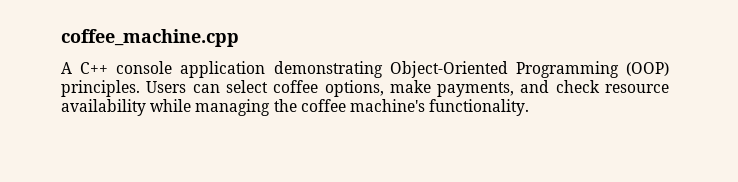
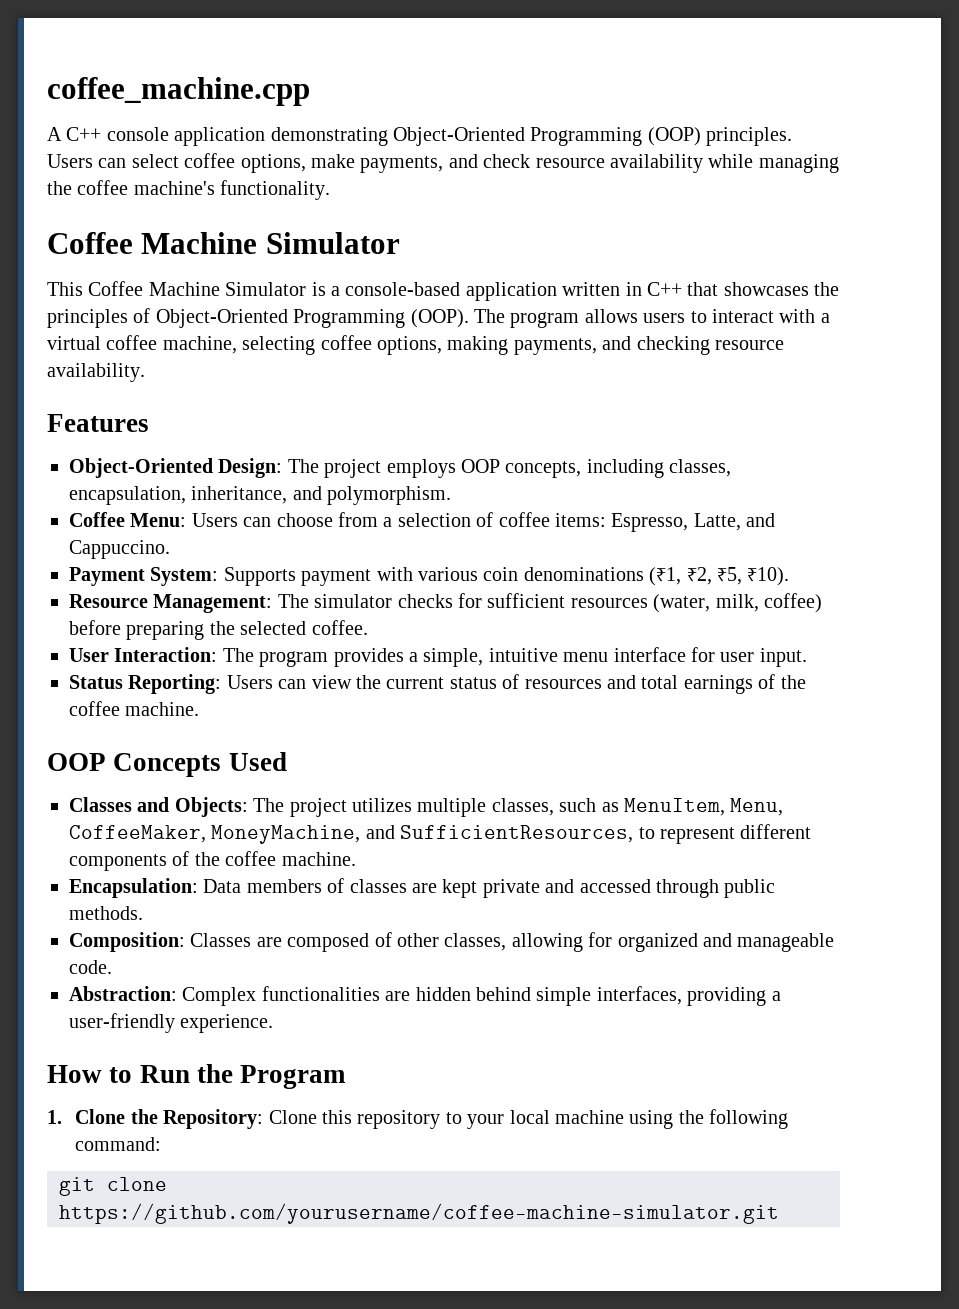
  Users can select coffee options, make payments, and check resource availability while managing the coffee machine's functionality.
+ Coffee Machine Simulator
+ This Coffee Machine Simulator is a console-based application written in C++ that showcases the principles of Object-Oriented Programming (OOP). The program allows users to interact with a virtual coffee machine, selecting coffee options, making payments, and checking resource availability.
+ Features
+ Object-Oriented Design: The project employs OOP concepts, including classes, encapsulation, inheritance, and polymorphism.
+ Coffee Menu: Users can choose from a selection of coffee items: Espresso, Latte, and Cappuccino.
+ Payment System: Supports payment with various coin denominations (₹1, ₹2, ₹5, ₹10).
+ Resource Management: The simulator checks for sufficient resources (water, milk, coffee) before preparing the selected coffee.
+ User Interaction: The program provides a simple, intuitive menu interface for user input.
+ Status Reporting: Users can view the current status of resources and total earnings of the coffee machine.
+ OOP Concepts Used
+ Classes and Objects: The project utilizes multiple classes, such as MenuItem, Menu, CoffeeMaker, MoneyMachine, and SufficientResources, to represent different components of the coffee machine.
+ Encapsulation: Data members of classes are kept private and accessed through public methods.
+ Composition: Classes are composed of other classes, allowing for organized and manageable code.
+ Abstraction: Complex functionalities are hidden behind simple interfaces, providing a user-friendly experience.
+ How to Run the Program
+ 1. Clone the Repository: Clone this repository to your local machine using the following command:
+ git clone https://github.com/yourusername/coffee-machine-simulator.git

